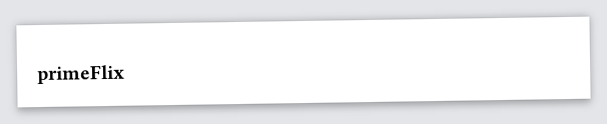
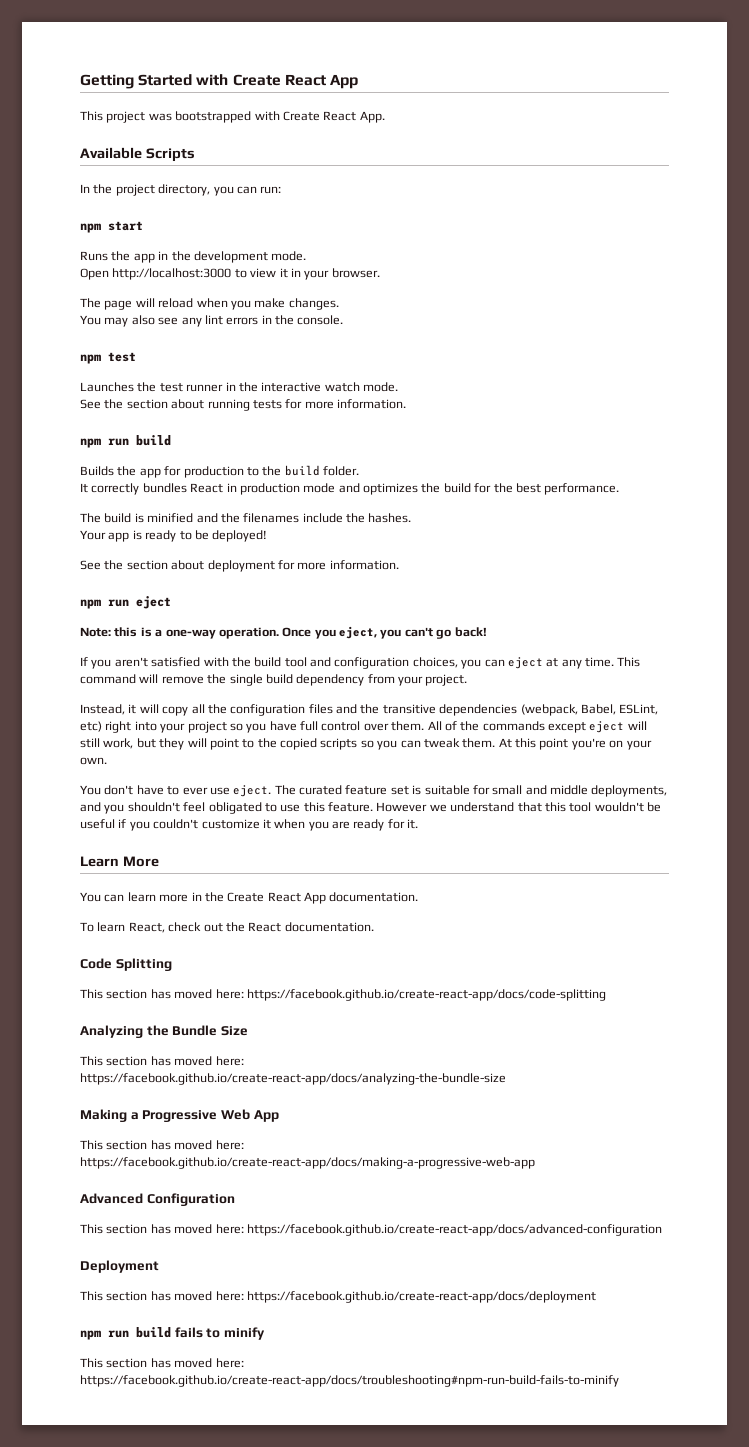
- primeFlix
+ Getting Started with Create React App
+ This project was bootstrapped with Create React App.
+ Available Scripts
+ In the project directory, you can run:
+ npm start
+ Runs the app in the development mode.
+ Open http://localhost:3000 to view it in your browser.
+ The page will reload when you make changes.
+ You may also see any lint errors in the console.
+ npm test
+ Launches the test runner in the interactive watch mode.
+ See the section about running tests for more information.
+ npm run build
+ Builds the app for production to the build folder.
+ It correctly bundles React in production mode and optimizes the build for the best performance.
+ The build is minified and the filenames include the hashes.
+ Your app is ready to be deployed!
+ See the section about deployment for more information.
+ npm run eject
+ Note: this is a one-way operation. Once you eject, you can't go back!
+ If you aren't satisfied with the build tool and configuration choices, you can eject at any time. This command will remove the single build dependency from your project.
+ Instead, it will copy all the configuration files and the transitive dependencies (webpack, Babel, ESLint, etc) right into your project so you have full control over them. All of the commands except eject will still work, but they will point to the copied scripts so you can tweak them. At this point you're on your own.
+ You don't have to ever use eject. The curated feature set is suitable for small and middle deployments, and you shouldn't feel obligated to use this feature. However we understand that this tool wouldn't be useful if you couldn't customize it when you are ready for it.
+ Learn More
+ You can learn more in the Create React App documentation.
+ To learn React, check out the React documentation.
+ Code Splitting
+ This section has moved here: https://facebook.github.io/create-react-app/docs/code-splitting
+ Analyzing the Bundle Size
+ This section has moved here: https://facebook.github.io/create-react-app/docs/analyzing-the-bundle-size
+ Making a Progressive Web App
+ This section has moved here: https://facebook.github.io/create-react-app/docs/making-a-progressive-web-app
+ Advanced Configuration
+ This section has moved here: https://facebook.github.io/create-react-app/docs/advanced-configuration
+ Deployment
+ This section has moved here: https://facebook.github.io/create-react-app/docs/deployment
+ npm run build fails to minify
+ This section has moved here: https://facebook.github.io/create-react-app/docs/troubleshooting#npm-run-build-fails-to-minify

